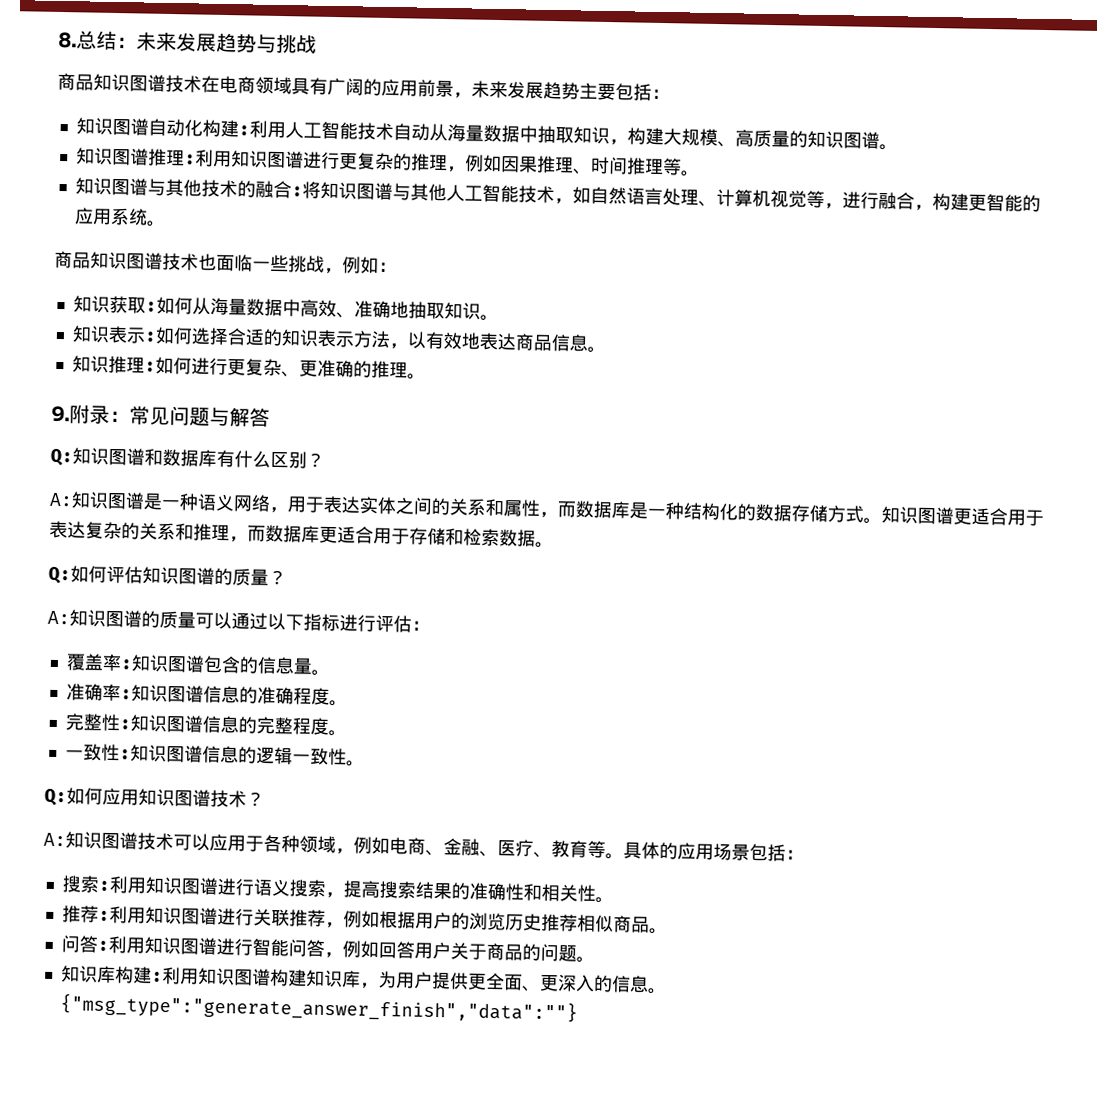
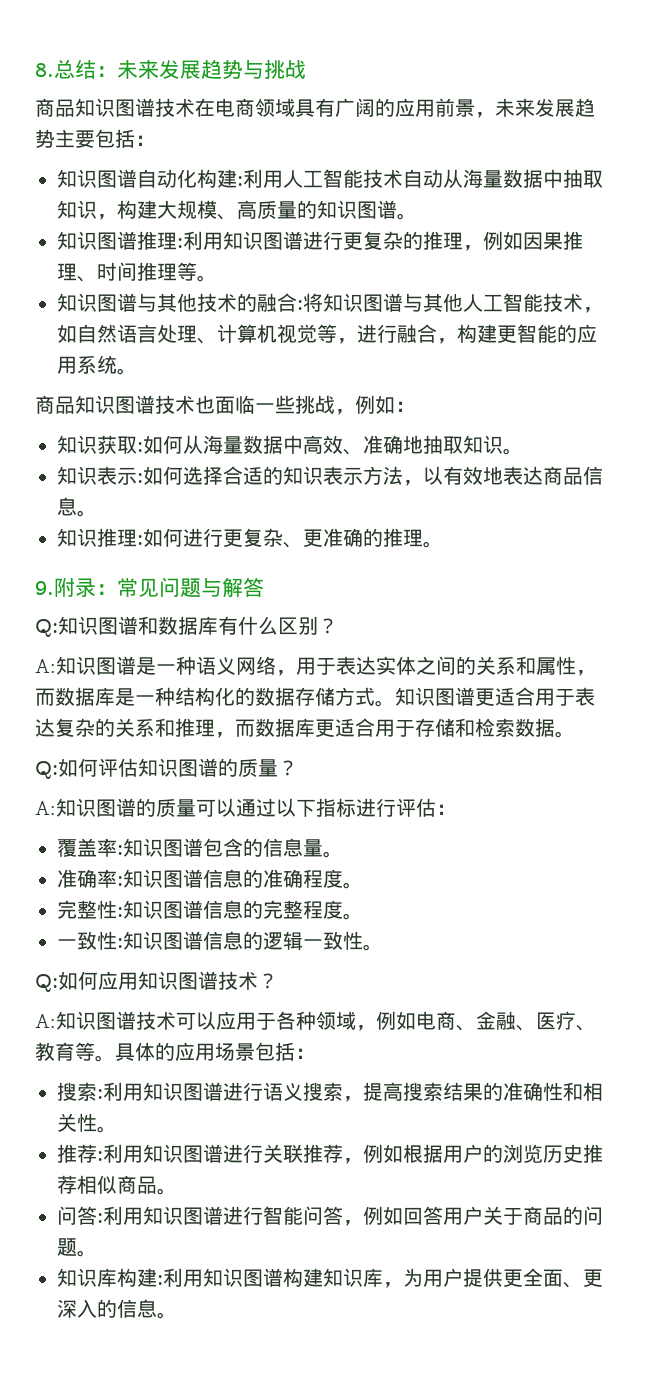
- {"msg_type":"generate_answer_finish","data":""}

